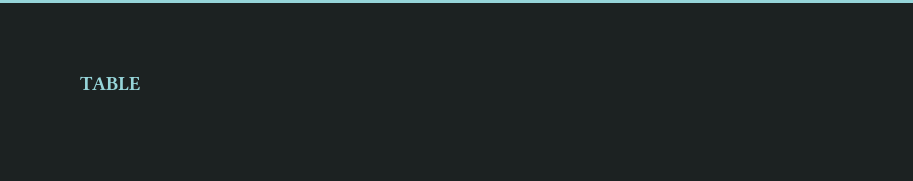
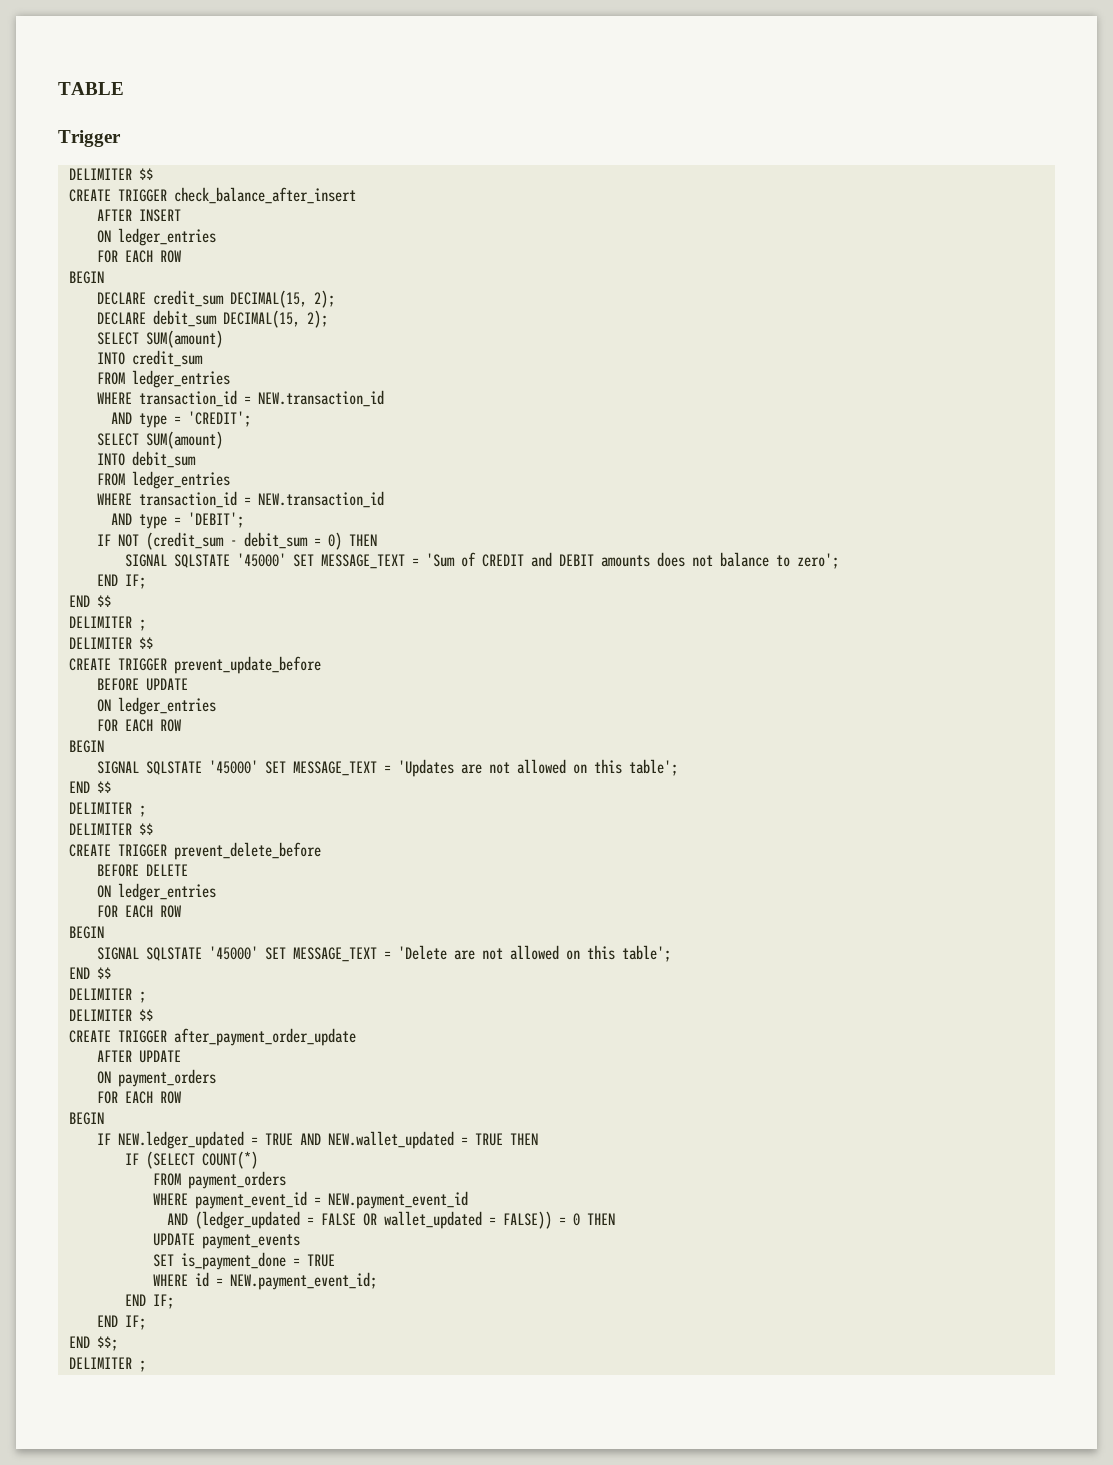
+ Trigger
+ DELIMITER $$
+ CREATE TRIGGER check_balance_after_insert
+ AFTER INSERT
+ ON ledger_entries
+ FOR EACH ROW
+ BEGIN
+ DECLARE credit_sum DECIMAL(15, 2);
+ DECLARE debit_sum DECIMAL(15, 2);
+ SELECT SUM(amount)
+ INTO credit_sum
+ FROM ledger_entries
+ WHERE transaction_id = NEW.transaction_id
+ AND type = 'CREDIT';
+ SELECT SUM(amount)
+ INTO debit_sum
+ FROM ledger_entries
+ WHERE transaction_id = NEW.transaction_id
+ AND type = 'DEBIT';
+ IF NOT (credit_sum - debit_sum = 0) THEN
+ SIGNAL SQLSTATE '45000' SET MESSAGE_TEXT = 'Sum of CREDIT and DEBIT amounts does not balance to zero';
+ END IF;
+ END $$
+ DELIMITER ;
+ DELIMITER $$
+ CREATE TRIGGER prevent_update_before
+ BEFORE UPDATE
+ ON ledger_entries
+ FOR EACH ROW
+ BEGIN
+ SIGNAL SQLSTATE '45000' SET MESSAGE_TEXT = 'Updates are not allowed on this table';
+ END $$
+ DELIMITER ;
+ DELIMITER $$
+ CREATE TRIGGER prevent_delete_before
+ BEFORE DELETE
+ ON ledger_entries
+ FOR EACH ROW
+ BEGIN
+ SIGNAL SQLSTATE '45000' SET MESSAGE_TEXT = 'Delete are not allowed on this table';
+ END $$
+ DELIMITER ;
+ DELIMITER $$
+ CREATE TRIGGER after_payment_order_update
+ AFTER UPDATE
+ ON payment_orders
+ FOR EACH ROW
+ BEGIN
+ IF NEW.ledger_updated = TRUE AND NEW.wallet_updated = TRUE THEN
+ IF (SELECT COUNT(*)
+ FROM payment_orders
+ WHERE payment_event_id = NEW.payment_event_id
+ AND (ledger_updated = FALSE OR wallet_updated = FALSE)) = 0 THEN
+ UPDATE payment_events
+ SET is_payment_done = TRUE
+ WHERE id = NEW.payment_event_id;
+ END IF;
+ END IF;
+ END $$;
+ DELIMITER ;

